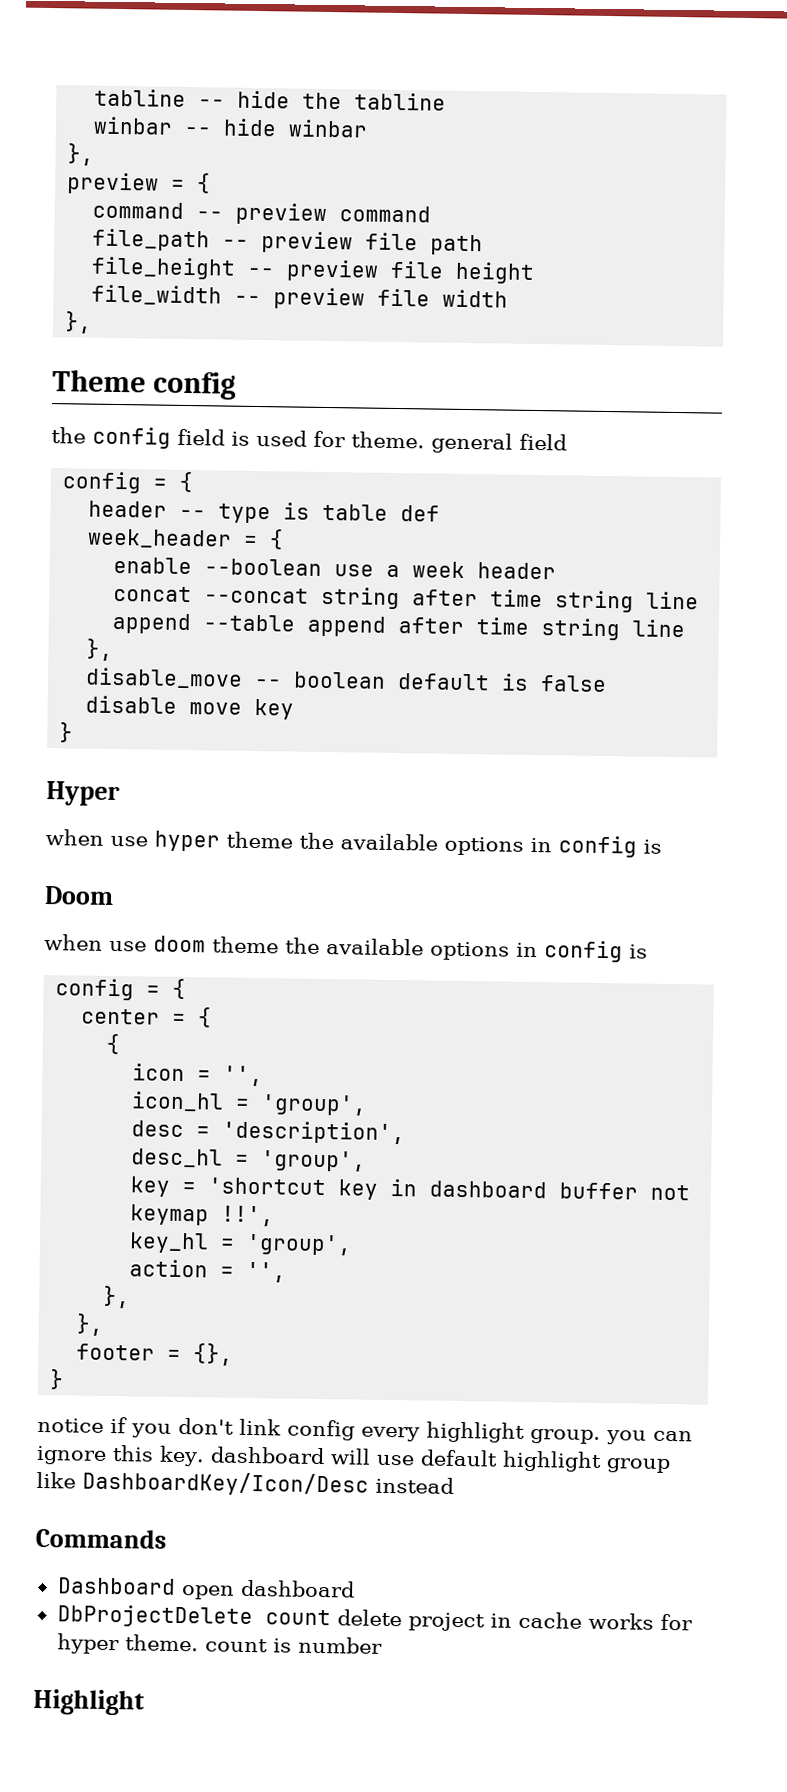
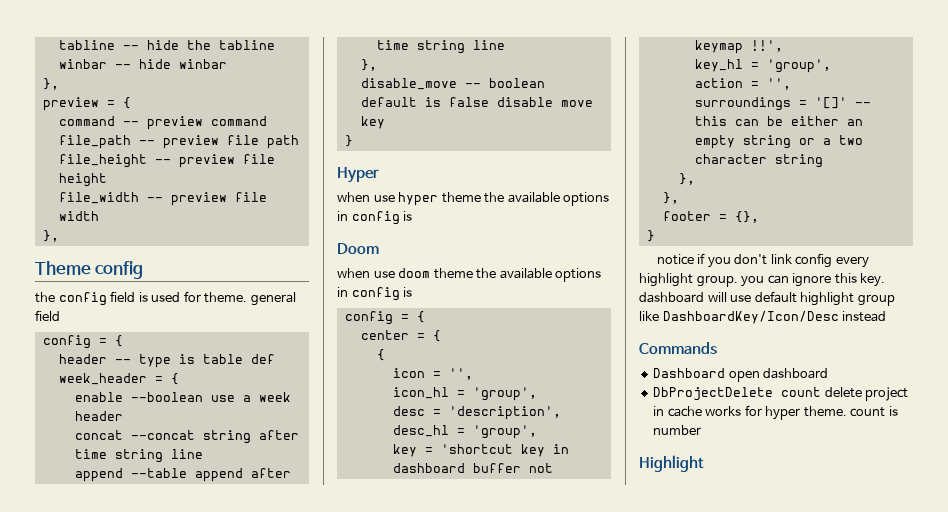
+ surroundings = '[]' -- this can be either an empty string or a two character string

